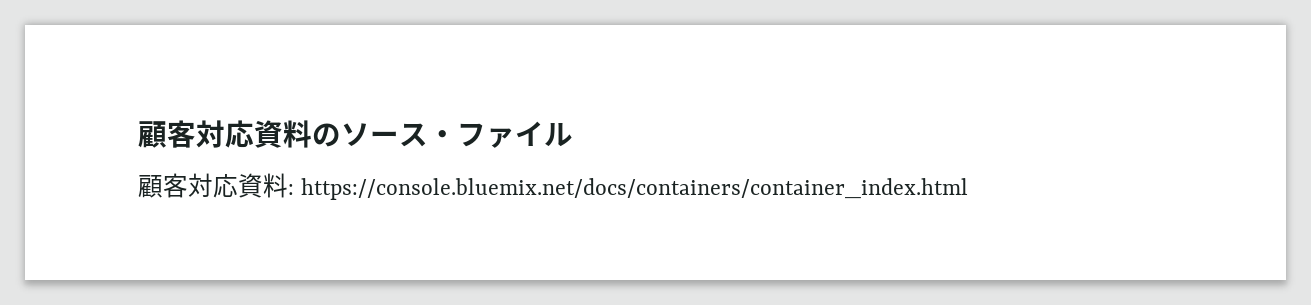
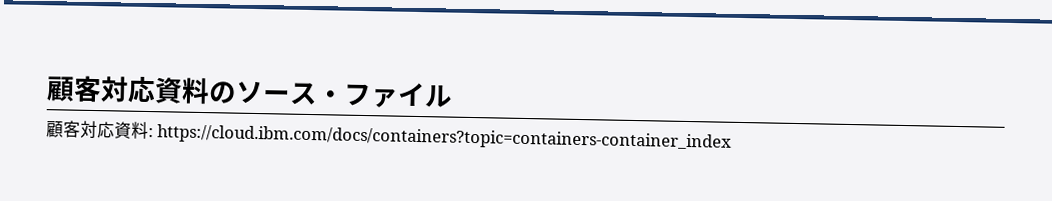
- 顧客対応資料: https://console.bluemix.net/docs/containers/container_index.html
+ 顧客対応資料: https://cloud.ibm.com/docs/containers?topic=containers-container_index

